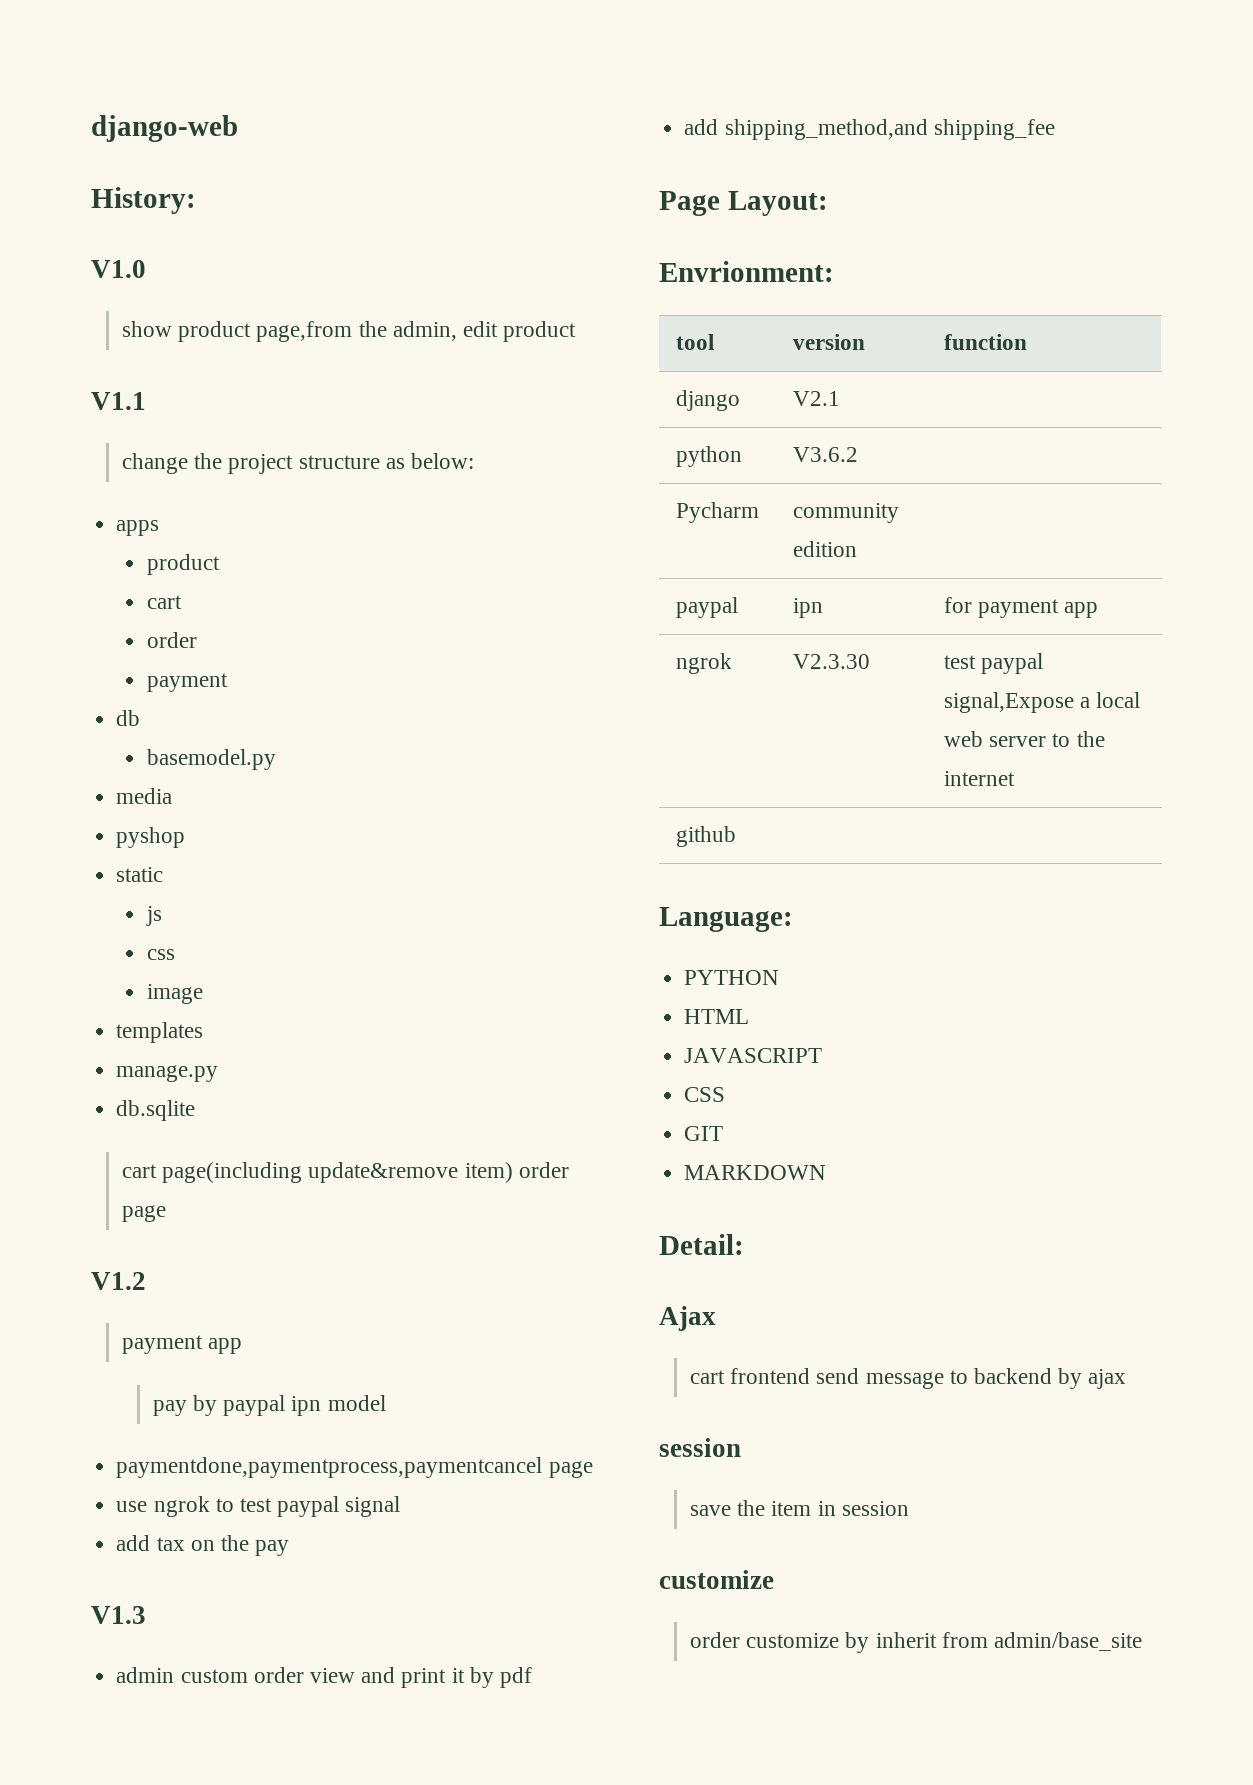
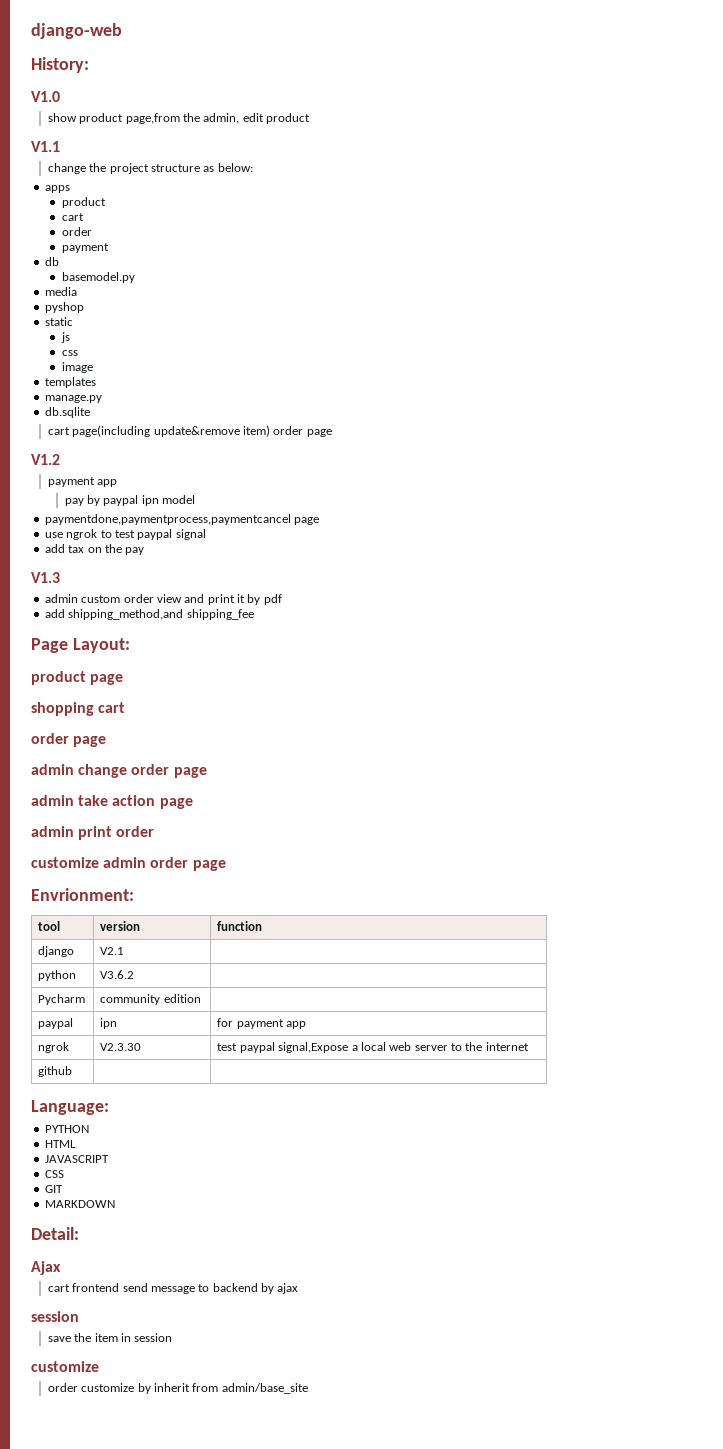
+ product page
+ shopping cart
+ order page
+ admin change order page
+ admin take action page
+ admin print order
+ customize admin order page

